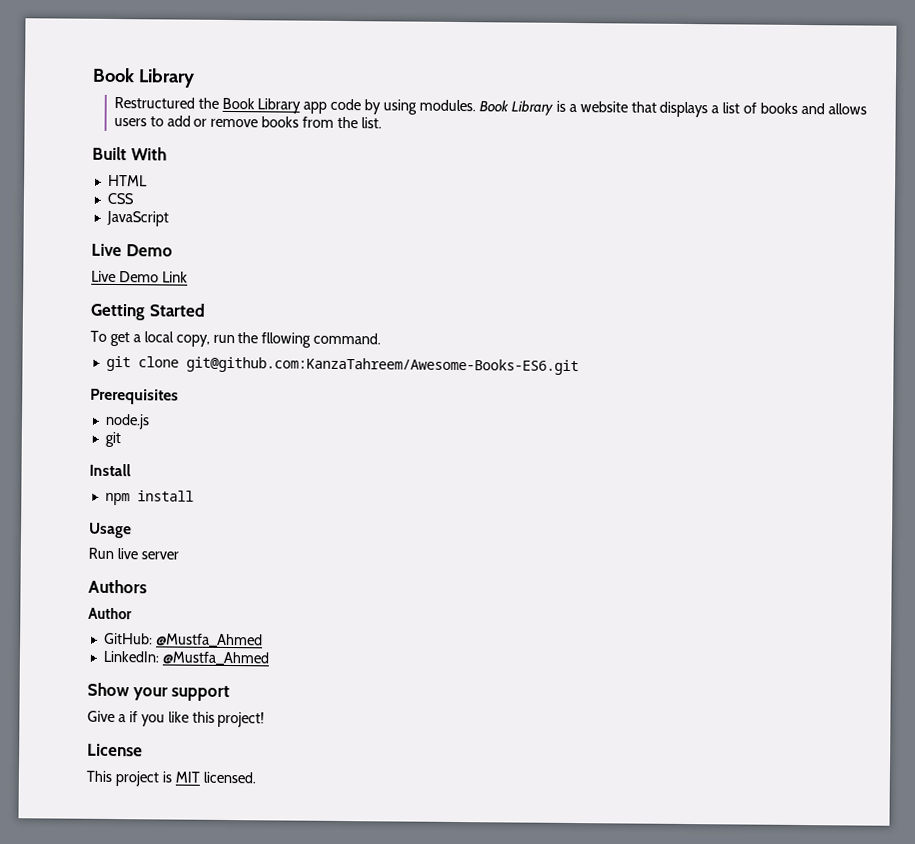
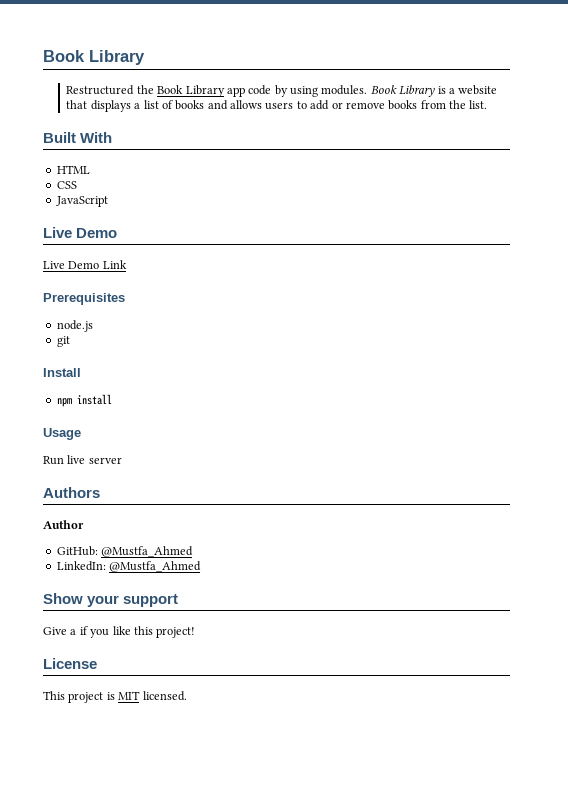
- Getting Started
- To get a local copy, run the fllowing command.
- git clone git@github.com:KanzaTahreem/Awesome-Books-ES6.git

